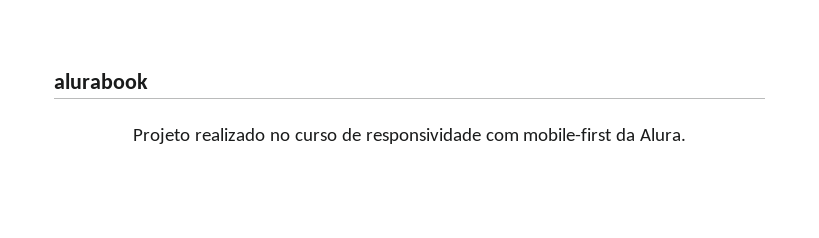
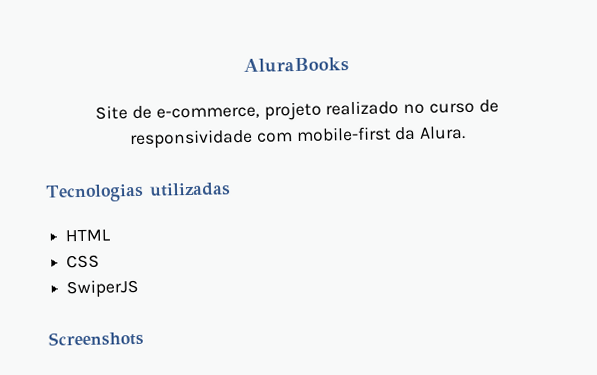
- alurabook
- Projeto realizado no curso de responsividade com mobile-first da Alura.
+ AluraBooks
+ Site de e-commerce, projeto realizado no curso de responsividade com mobile-first da Alura.
+ Tecnologias utilizadas
+ HTML
+ CSS
+ SwiperJS
+ Screenshots

